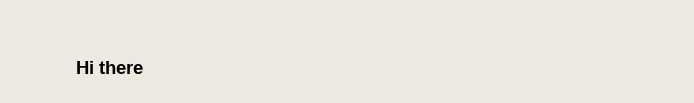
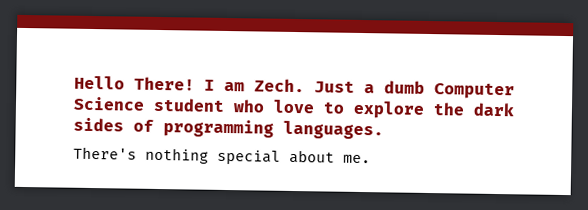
- Hi there
+ Hello There! I am Zech. Just a dumb Computer Science student who love to explore the dark sides of programming languages.
+ There's nothing special about me.

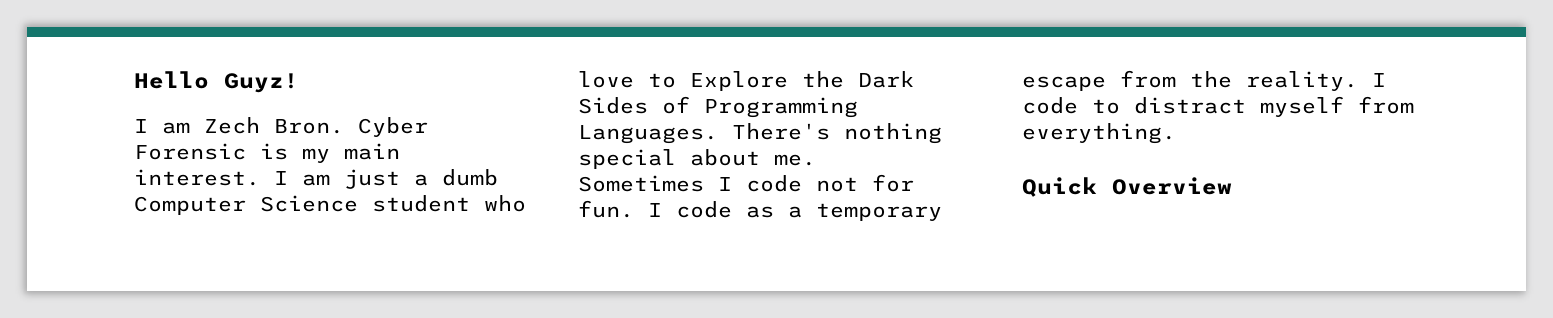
- Hello There! I am Zech. Just a dumb Computer Science student who love to explore the dark sides of programming languages.
- There's nothing special about me.
+ Hello Guyz!
+ I am Zech Bron. Cyber Forensic is my main interest. I am just a dumb Computer Science student who love to Explore the Dark Sides of Programming Languages. There's nothing special about me.
+ Sometimes I code not for fun. I code as a temporary escape from the reality. I code to distract myself from everything.
+ Quick Overview

